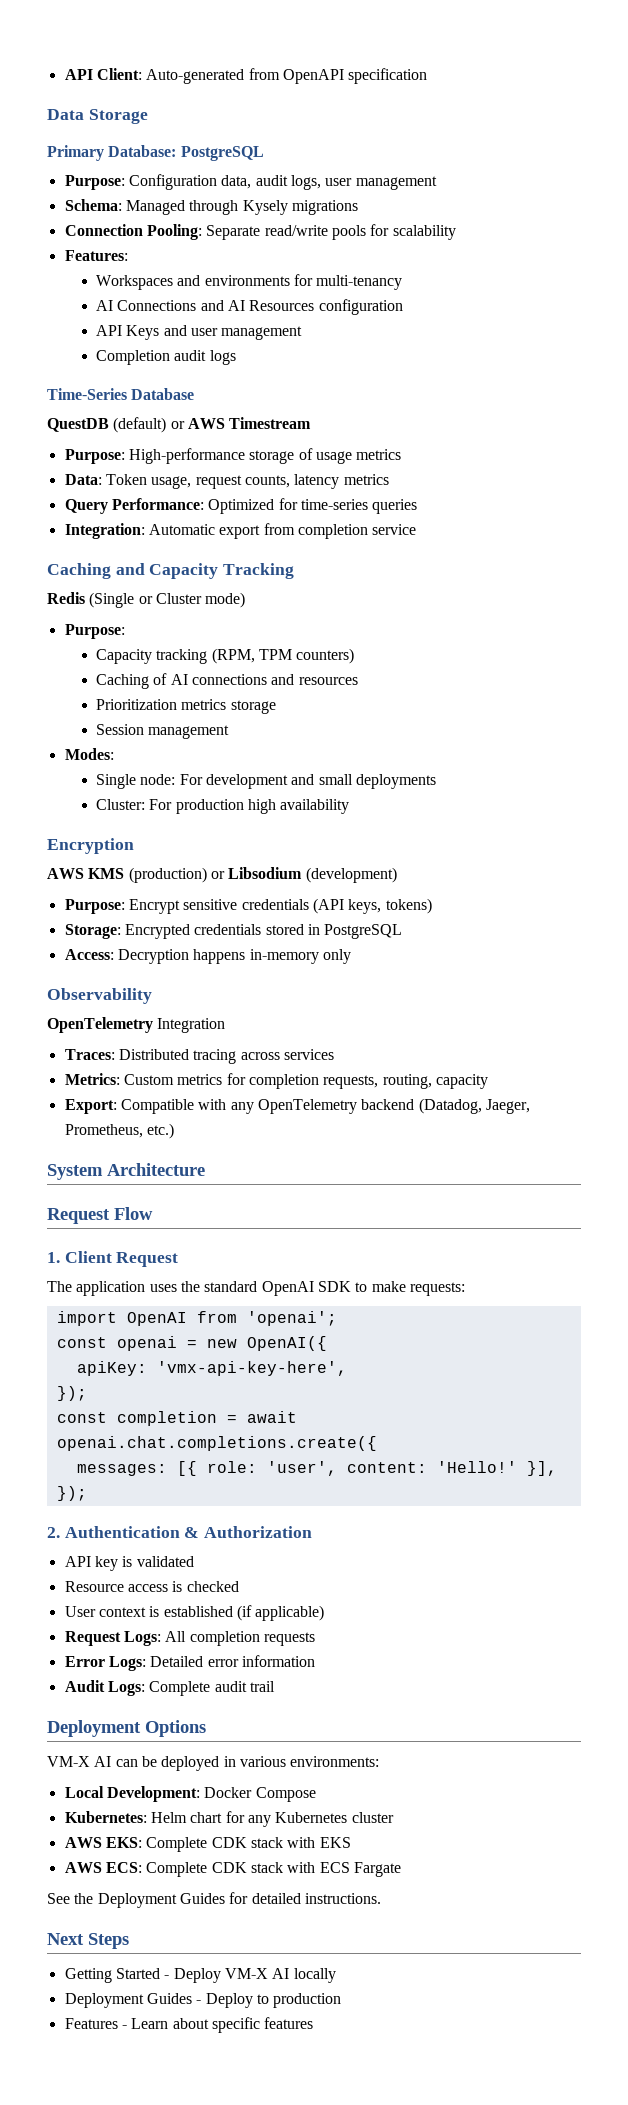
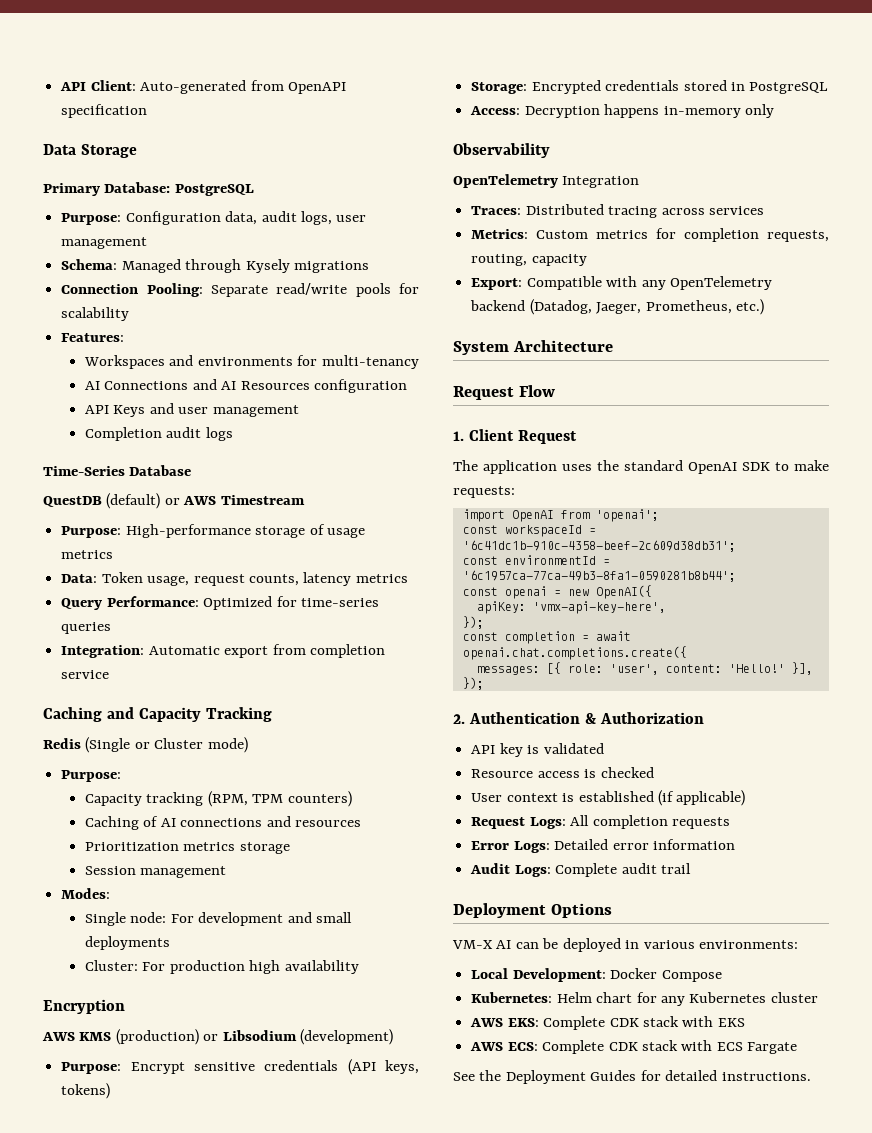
+ const workspaceId = '6c41dc1b-910c-4358-beef-2c609d38db31';
+ const environmentId = '6c1957ca-77ca-49b3-8fa1-0590281b8b44';
- Next Steps
- Getting Started - Deploy VM-X AI locally
- Deployment Guides - Deploy to production
- Features - Learn about specific features

